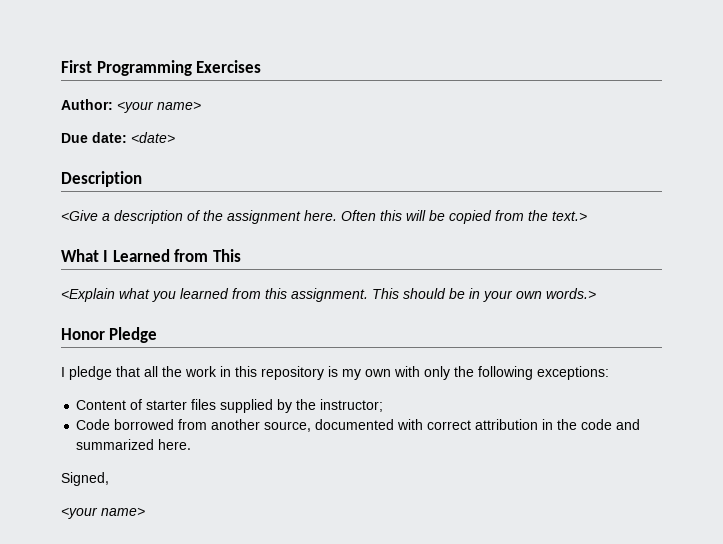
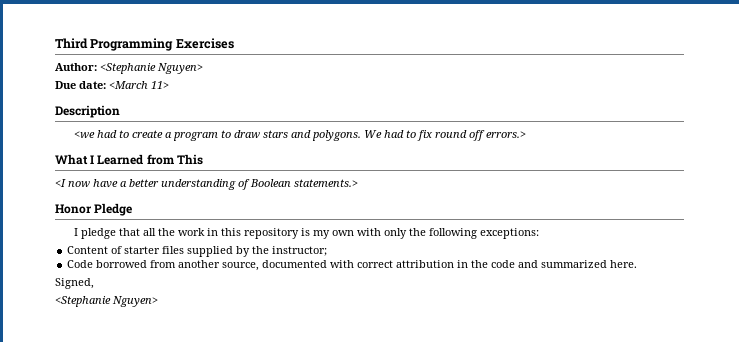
- First Programming Exercises
+ Third Programming Exercises
- Author: <your name>
+ Author: <Stephanie Nguyen>
- Due date: <date>
+ Due date: <March 11>
- <Give a description of the assignment here. Often this will be copied from the text.>
+ <we had to create a program to draw stars and polygons. We had to fix round off errors.>
- <Explain what you learned from this assignment. This should be in your own words.>
+ <I now have a better understanding of Boolean statements.>
  Signed,
- <your name>
+ <Stephanie Nguyen>

